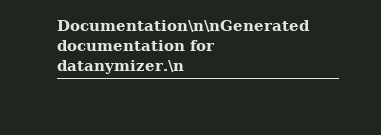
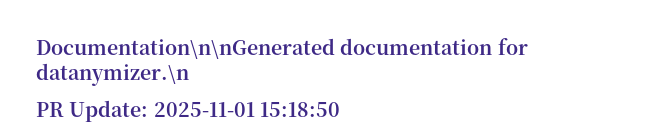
+ PR Update: 2025-11-01 15:18:50

